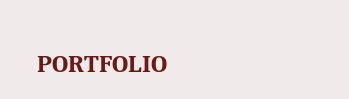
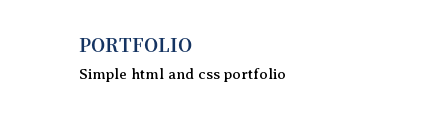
+ Simple html and css portfolio

